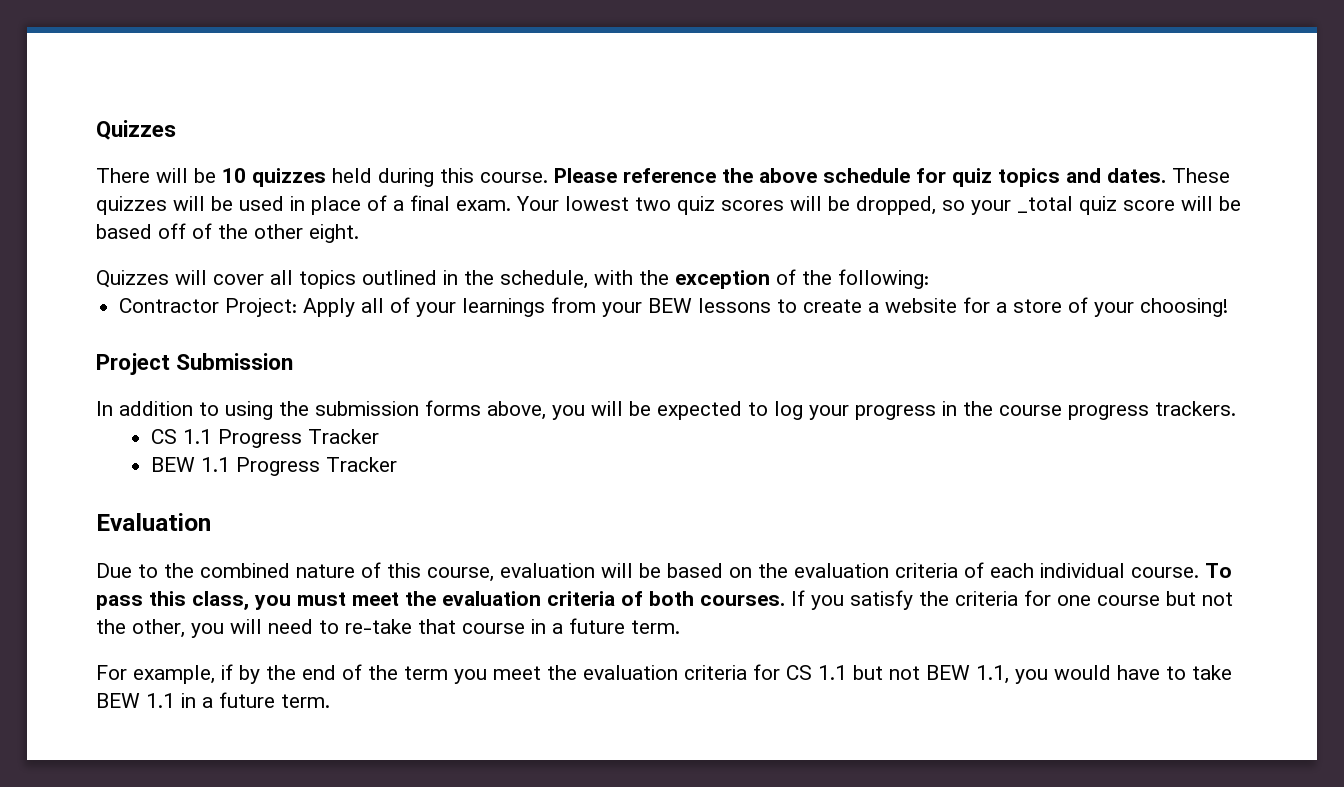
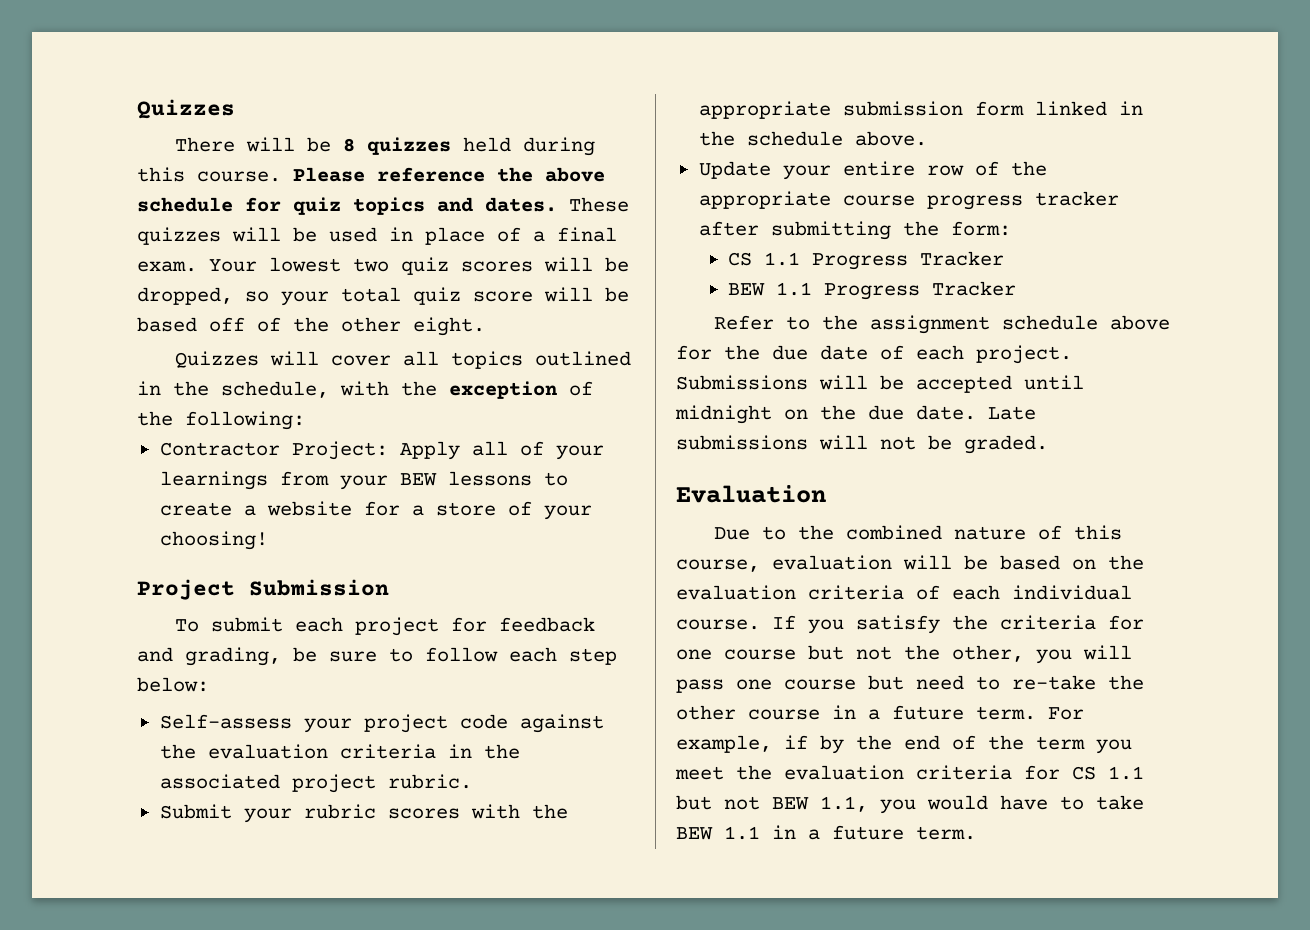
- There will be 10 quizzes held during this course.
+ There will be 8 quizzes held during this course.
- Your lowest two quiz scores will be dropped, so your _total quiz score will be based off of the other eight.
+ Your lowest two quiz scores will be dropped, so your total quiz score will be based off of the other eight.
- In addition to using the submission forms above, you will be expected to log your progress in the course progress trackers.
+ To submit each project for feedback and grading, be sure to follow each step below:
+ Self-assess your project code against the evaluation criteria in the associated project rubric.
+ Submit your rubric scores with the appropriate submission form linked in the schedule above.
+ Update your entire row of the appropriate course progress tracker after submitting the form:
+ Refer to the assignment schedule above for the due date of each project. Submissions will be accepted until midnight on the due date. Late submissions will not be graded.
- To pass this class, you must meet the evaluation criteria of both courses.
- If you satisfy the criteria for one course but not the other, you will need to re-take that course in a future term.
- For example, if by the end of the term you meet the evaluation criteria for CS 1.1 but not BEW 1.1, you would have to take BEW 1.1 in a future term.
+ If you satisfy the criteria for one course but not the other, you will pass one course but need to re-take the other course in a future term. For example, if by the end of the term you meet the evaluation criteria for CS 1.1 but not BEW 1.1, you would have to take BEW 1.1 in a future term.

